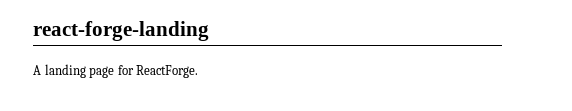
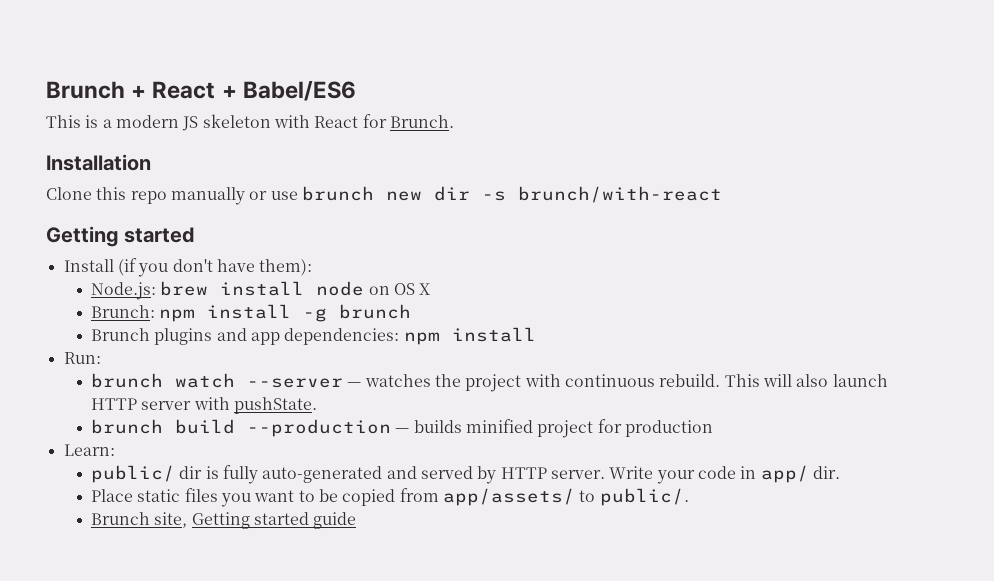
- react-forge-landing
- A landing page for ReactForge.
+ Brunch + React + Babel/ES6
+ This is a modern JS skeleton with React for Brunch.
+ Installation
+ Clone this repo manually or use brunch new dir -s brunch/with-react
+ Getting started
+ Install (if you don't have them):
+ Node.js: brew install node on OS X
+ Brunch: npm install -g brunch
+ Brunch plugins and app dependencies: npm install
+ Run:
+ brunch watch --server — watches the project with continuous rebuild. This will also launch HTTP server with pushState.
+ brunch build --production — builds minified project for production
+ Learn:
+ public/ dir is fully auto-generated and served by HTTP server. Write your code in app/ dir.
+ Place static files you want to be copied from app/assets/ to public/.
+ Brunch site, Getting started guide

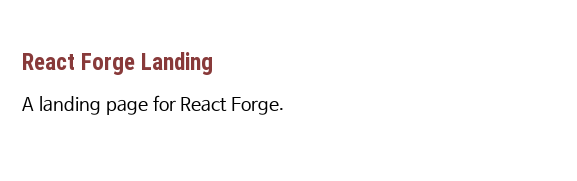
- Brunch + React + Babel/ES6
- This is a modern JS skeleton with React for Brunch.
- Installation
- Clone this repo manually or use brunch new dir -s brunch/with-react
- Getting started
- Install (if you don't have them):
- Node.js: brew install node on OS X
- Brunch: npm install -g brunch
- Brunch plugins and app dependencies: npm install
- Run:
- brunch watch --server — watches the project with continuous rebuild. This will also launch HTTP server with pushState.
- brunch build --production — builds minified project for production
- Learn:
- public/ dir is fully auto-generated and served by HTTP server. Write your code in app/ dir.
- Place static files you want to be copied from app/assets/ to public/.
- Brunch site, Getting started guide
+ React Forge Landing
+ A landing page for React Forge.

